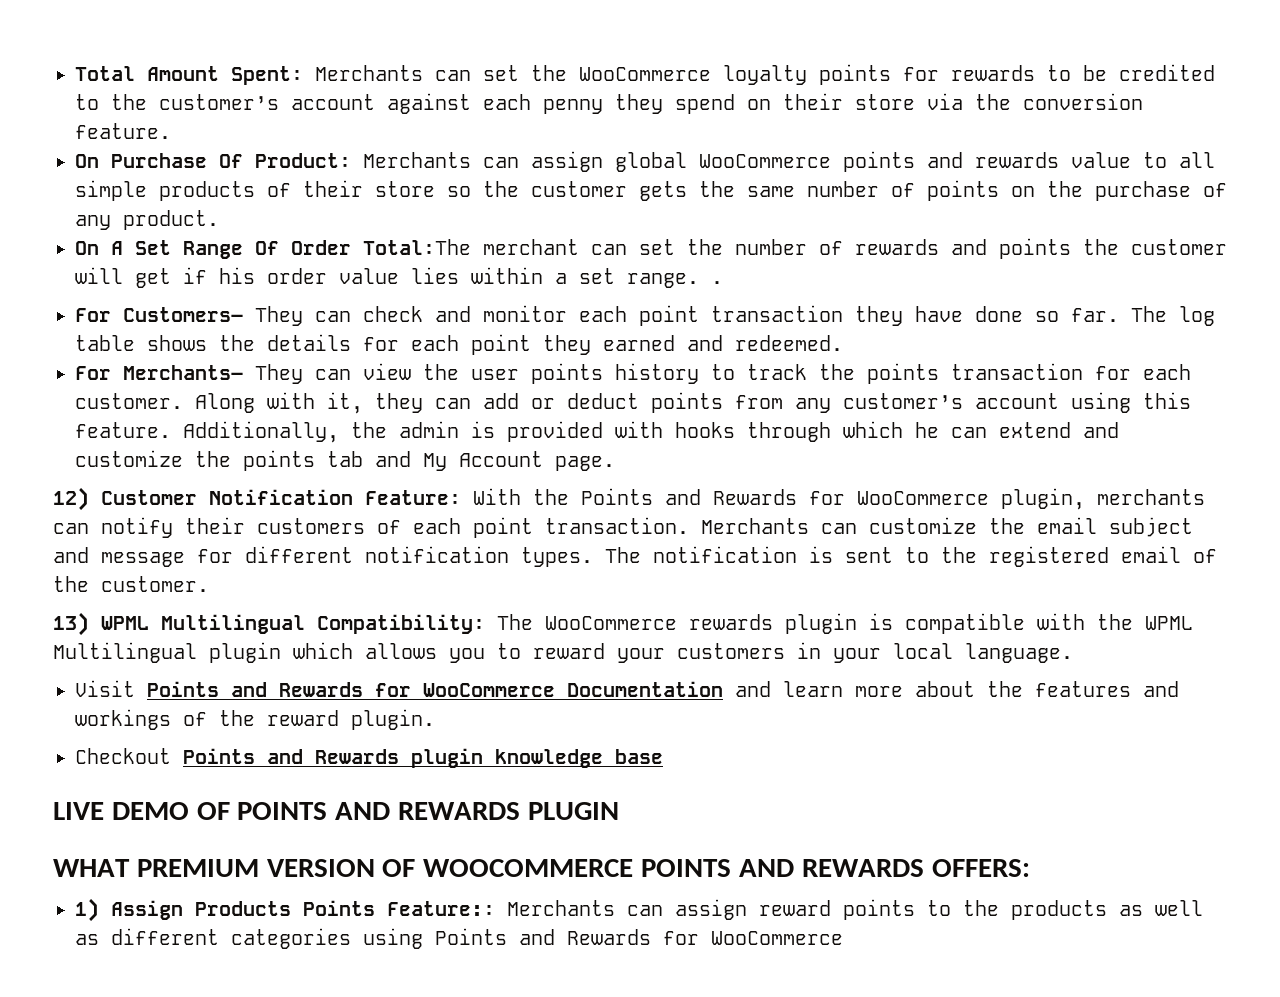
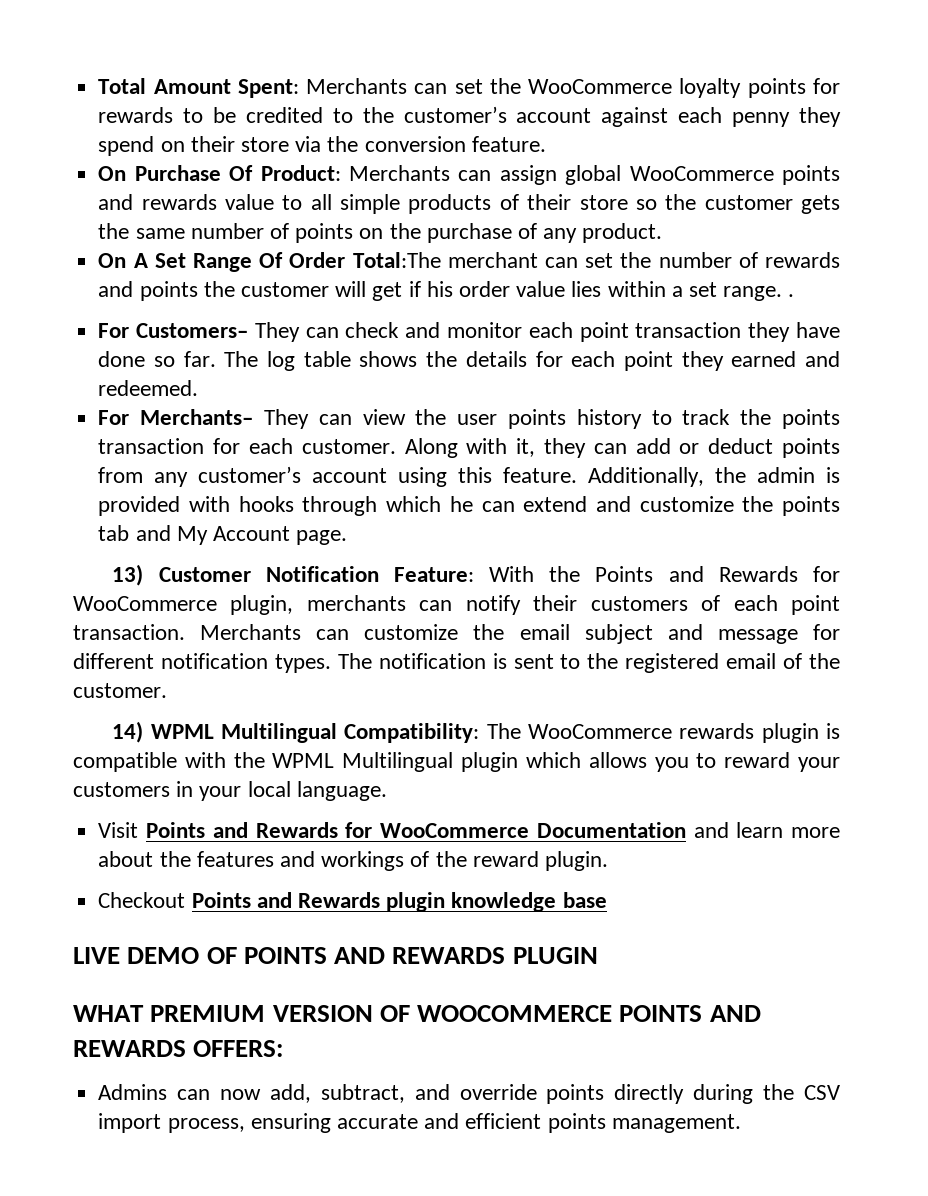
- 12) Customer Notification Feature: With the Points and Rewards for WooCommerce plugin, merchants can notify their customers of each point transaction.
+ 13) Customer Notification Feature: With the Points and Rewards for WooCommerce plugin, merchants can notify their customers of each point transaction.
- 13) WPML Multilingual Compatibility: The WooCommerce rewards plugin is compatible with the WPML Multilingual plugin which allows you to reward your customers in your local language.
+ 14) WPML Multilingual Compatibility: The WooCommerce rewards plugin is compatible with the WPML Multilingual plugin which allows you to reward your customers in your local language.
- 1) Assign Products Points Feature:: Merchants can assign reward points to the products as well as different categories using Points and Rewards for WooCommerce
+ Admins can now add, subtract, and override points directly during the CSV import process, ensuring accurate and efficient points management.

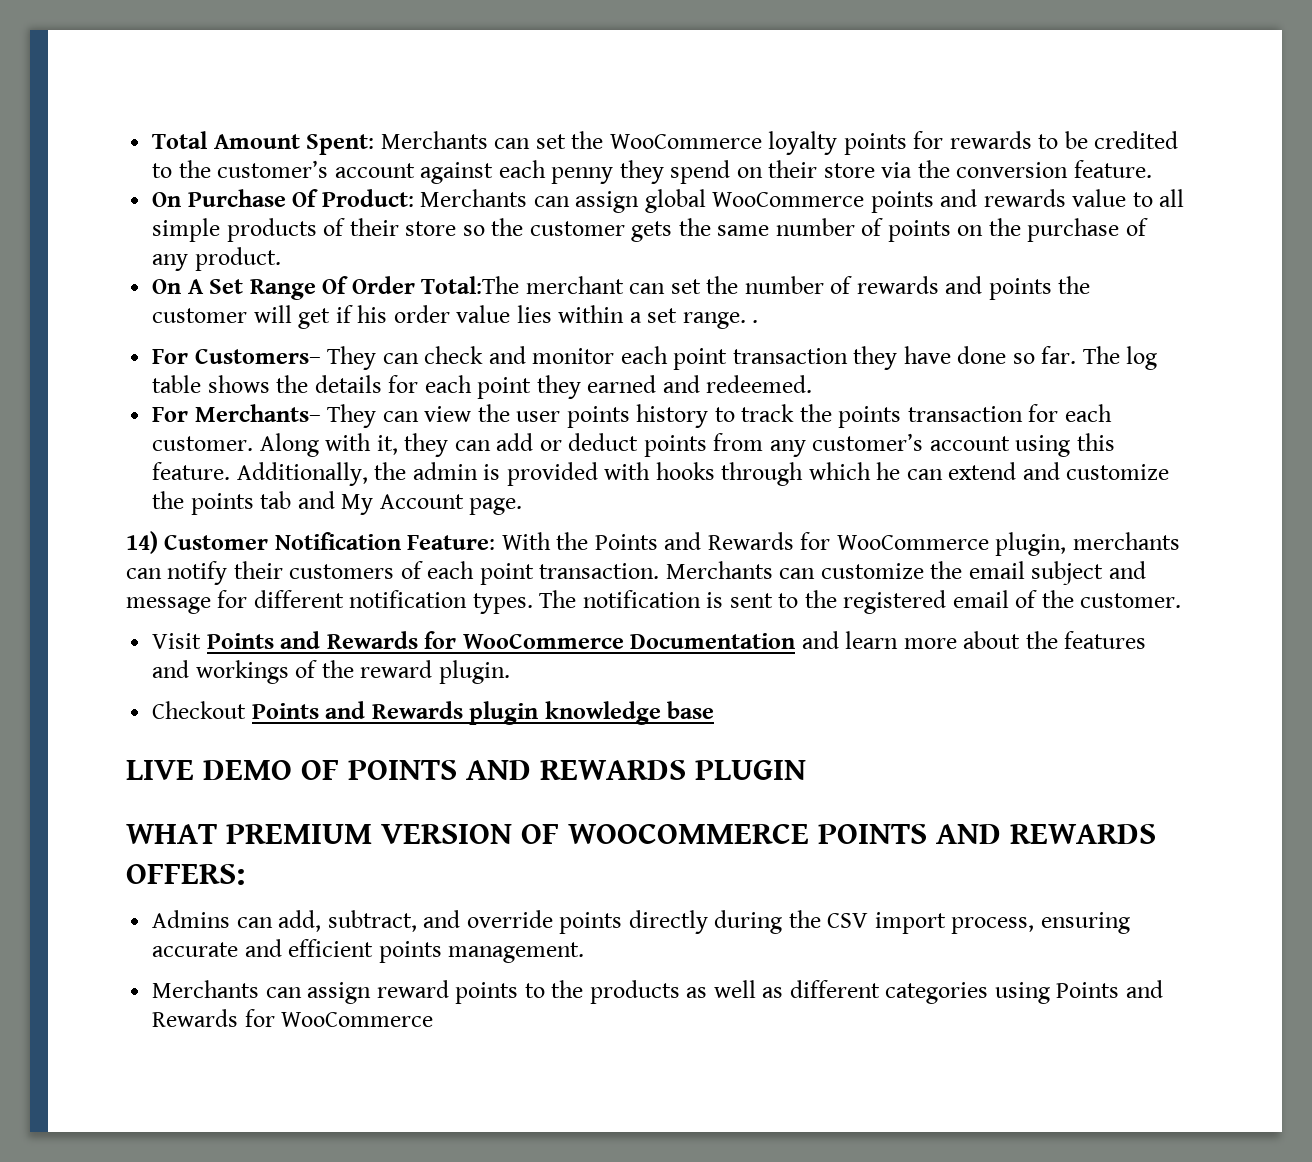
- 13) Customer Notification Feature: With the Points and Rewards for WooCommerce plugin, merchants can notify their customers of each point transaction.
+ 14) Customer Notification Feature: With the Points and Rewards for WooCommerce plugin, merchants can notify their customers of each point transaction.
- 14) WPML Multilingual Compatibility: The WooCommerce rewards plugin is compatible with the WPML Multilingual plugin which allows you to reward your customers in your local language.
- Admins can now add, subtract, and override points directly during the CSV import process, ensuring accurate and efficient points management.
+ Admins can add, subtract, and override points directly during the CSV import process, ensuring accurate and efficient points management.
+ Merchants can assign reward points to the products as well as different categories using Points and Rewards for WooCommerce

